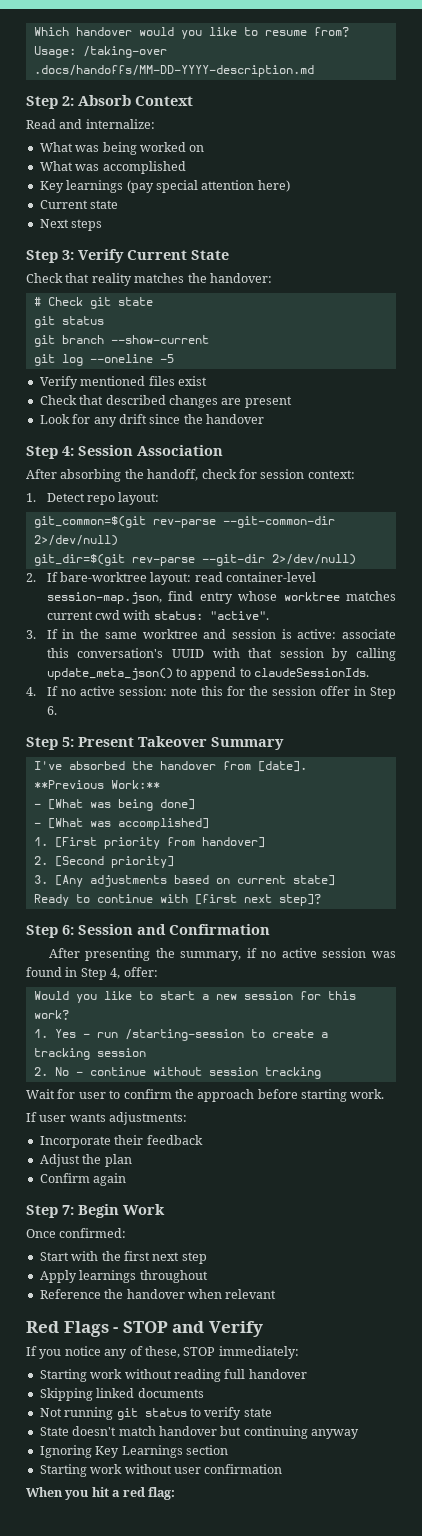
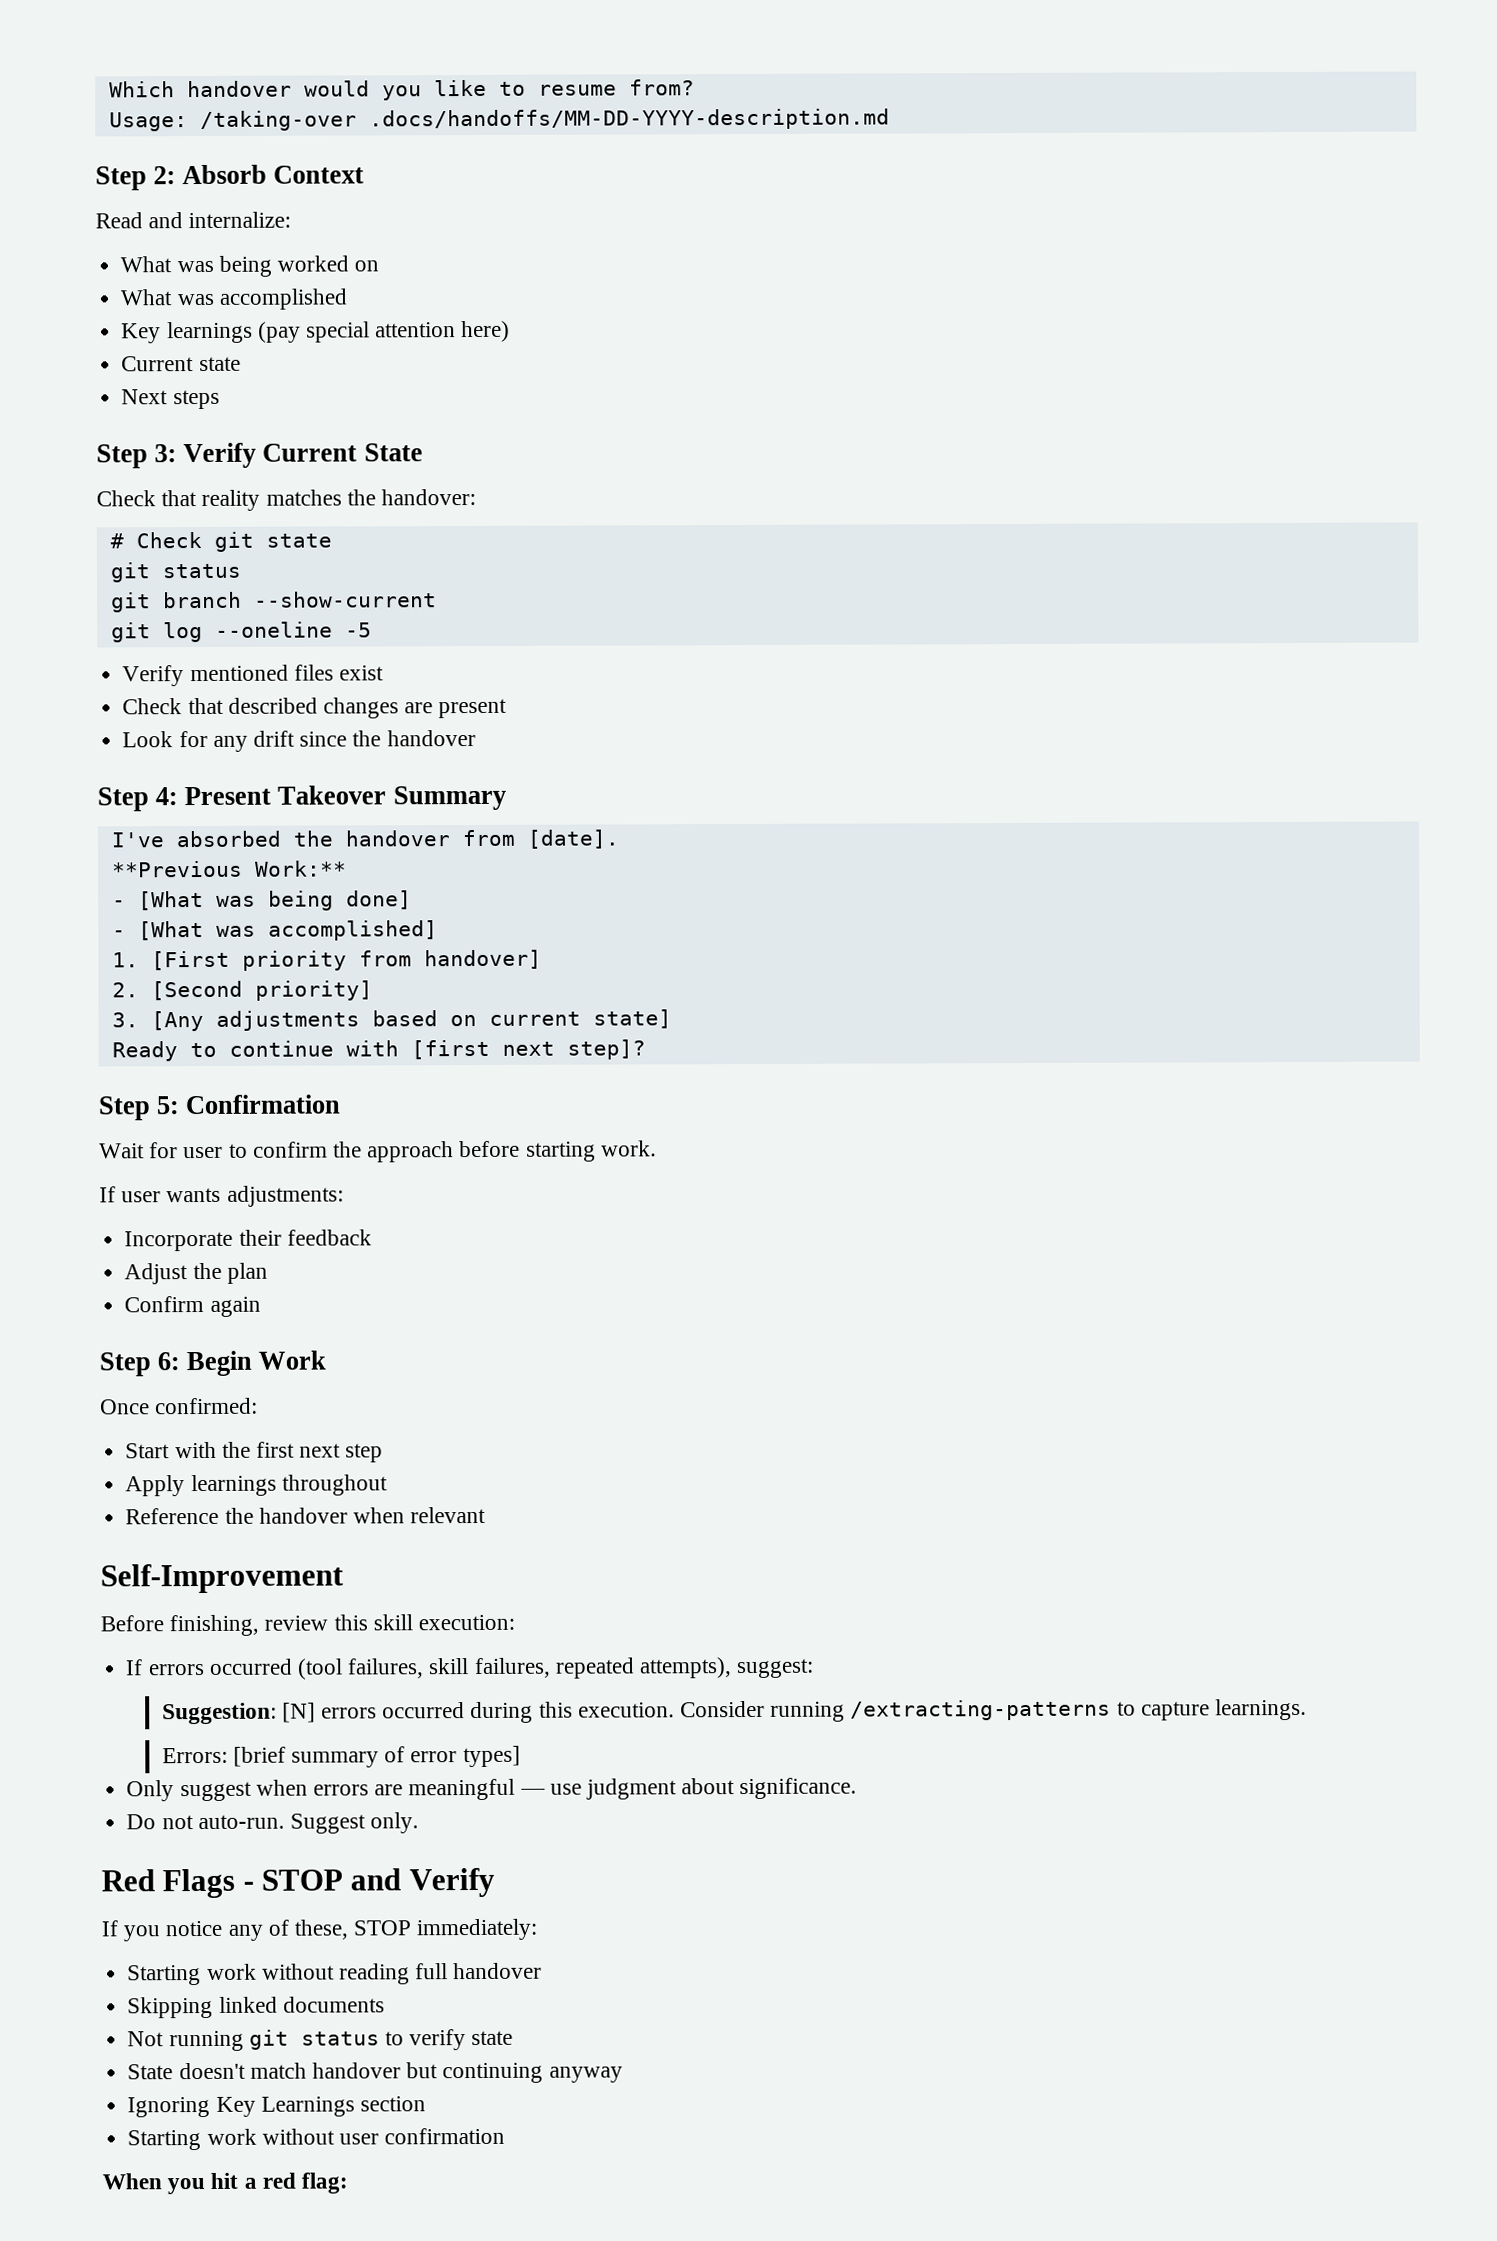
- Step 4: Session Association
- After absorbing the handoff, check for session context:
- 1. Detect repo layout:
- git_common=$(git rev-parse --git-common-dir 2>/dev/null)
- git_dir=$(git rev-parse --git-dir 2>/dev/null)
- 2. If bare-worktree layout: read container-level session-map.json, find entry whose worktree matches current cwd with status: "active".
- 3. If in the same worktree and session is active: associate this conversation's UUID with that session by calling update_meta_json() to append to claudeSessionIds.
- 4. If no active session: note this for the session offer in Step 6.
- Step 5: Present Takeover Summary
+ Step 4: Present Takeover Summary
- Step 6: Session and Confirmation
- After presenting the summary, if no active session was found in Step 4, offer:
- Would you like to start a new session for this work?
- 1. Yes - run /starting-session to create a tracking session
- 2. No - continue without session tracking
+ Step 5: Confirmation
- Step 7: Begin Work
+ Step 6: Begin Work
+ Self-Improvement
+ Before finishing, review this skill execution:
+ If errors occurred (tool failures, skill failures, repeated attempts), suggest:
+ Suggestion: [N] errors occurred during this execution. Consider running /extracting-patterns to capture learnings.
+ Errors: [brief summary of error types]
+ Only suggest when errors are meaningful — use judgment about significance.
+ Do not auto-run. Suggest only.

